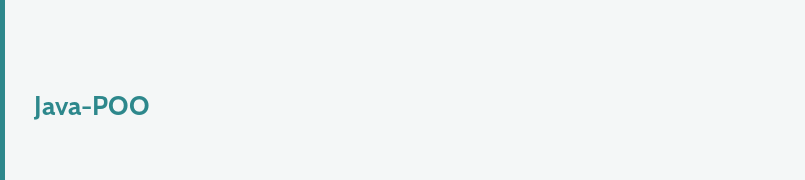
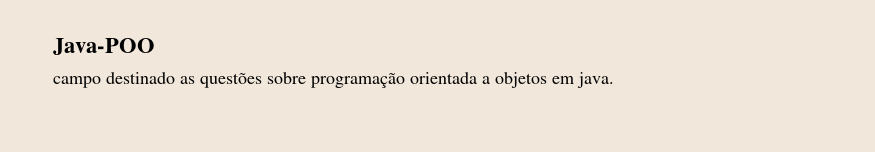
+ campo destinado as questões sobre programação orientada a objetos em java.

